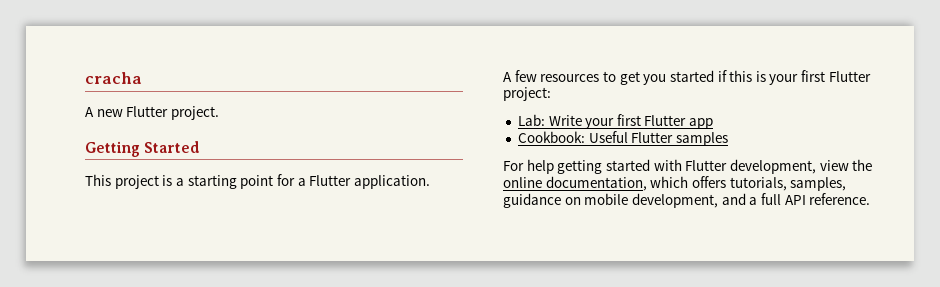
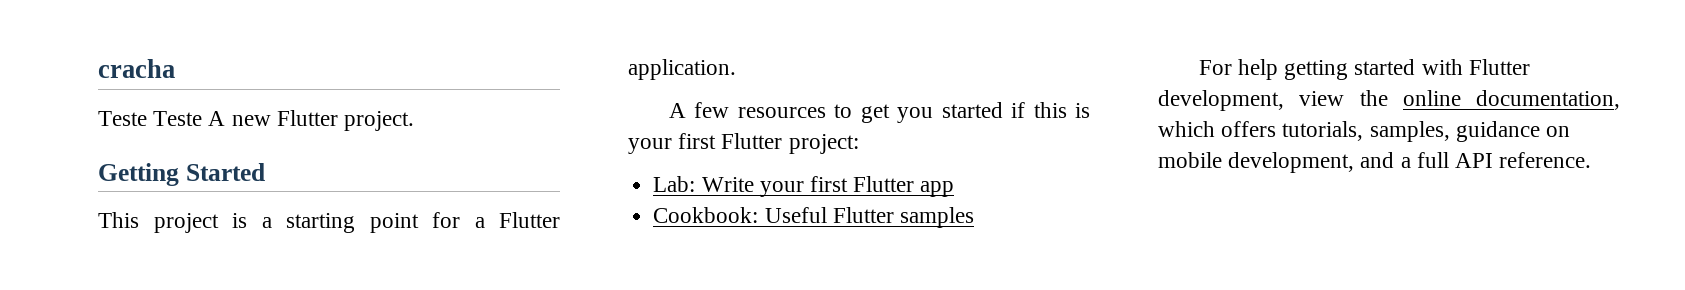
- A new Flutter project.
+ Teste Teste A new Flutter project.

